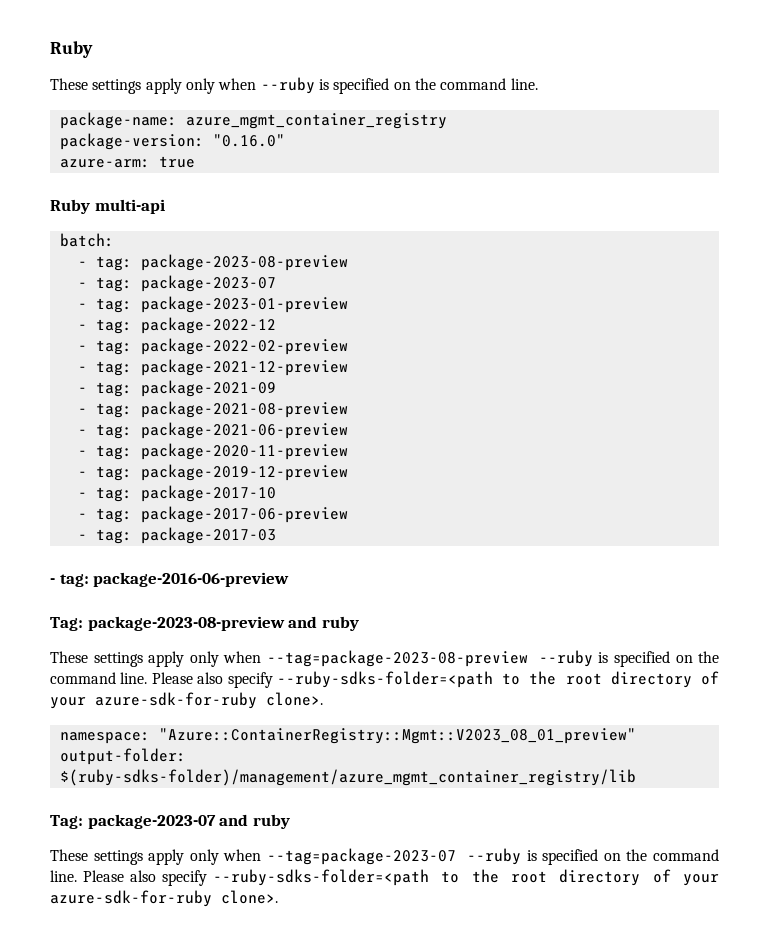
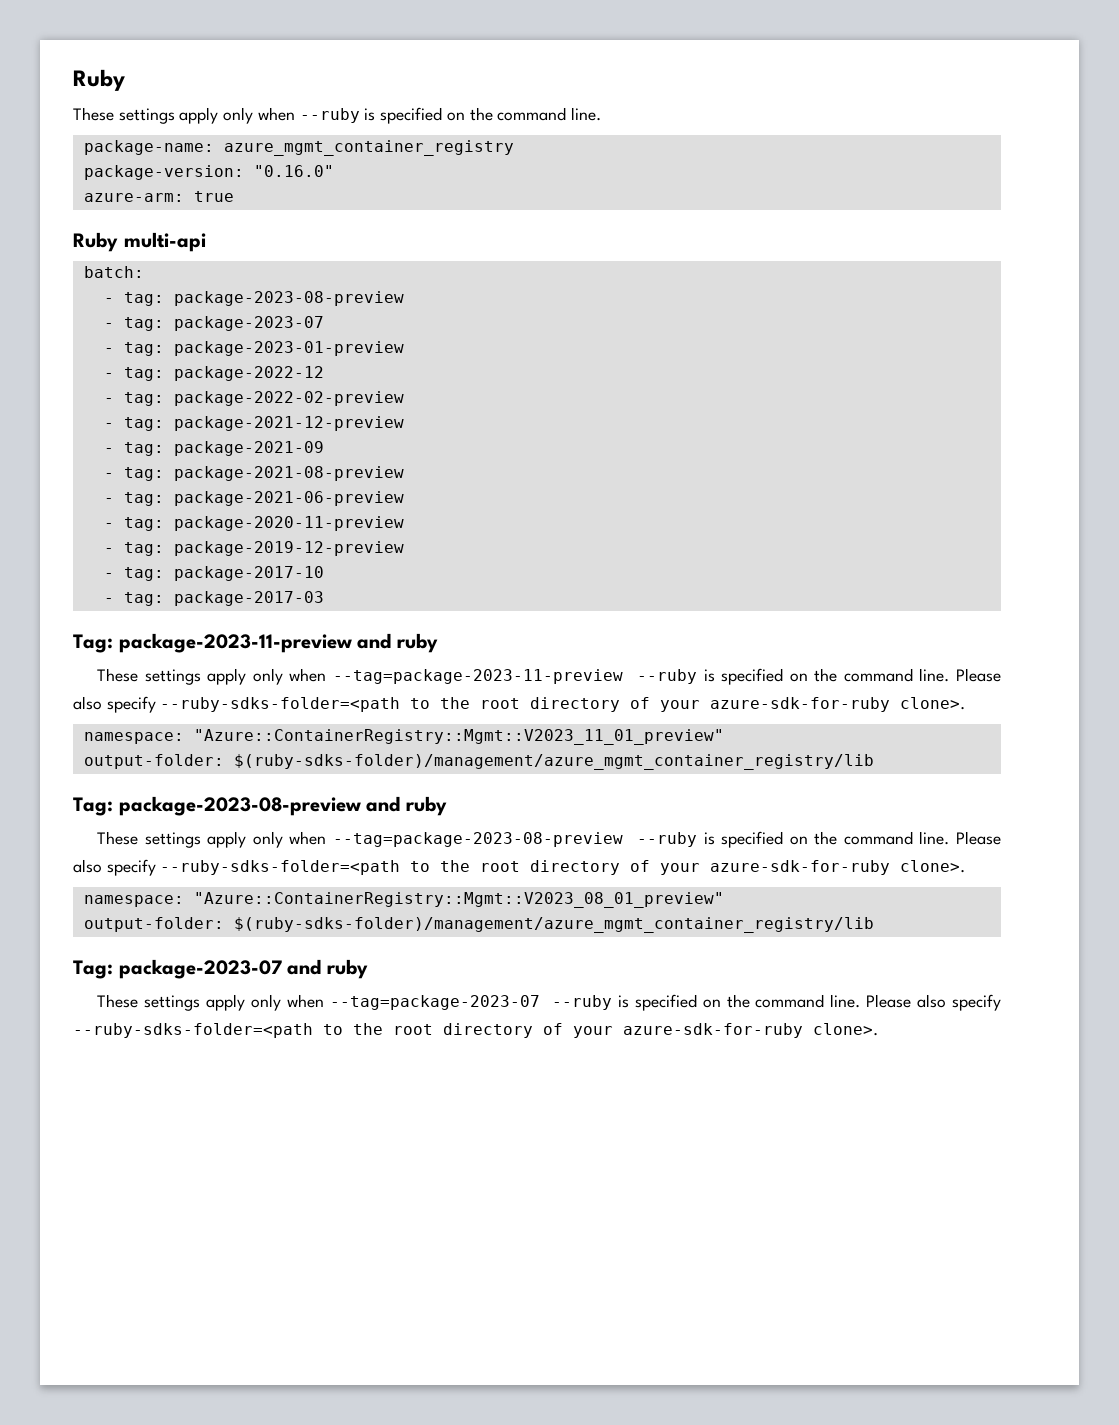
- - tag: package-2017-06-preview
- - tag: package-2016-06-preview
+ Tag: package-2023-11-preview and ruby
+ These settings apply only when --tag=package-2023-11-preview --ruby is specified on the command line. Please also specify --ruby-sdks-folder=<path to the root directory of your azure-sdk-for-ruby clone>.
+ namespace: "Azure::ContainerRegistry::Mgmt::V2023_11_01_preview"
+ output-folder: $(ruby-sdks-folder)/management/azure_mgmt_container_registry/lib

